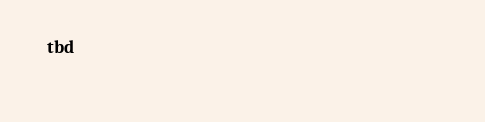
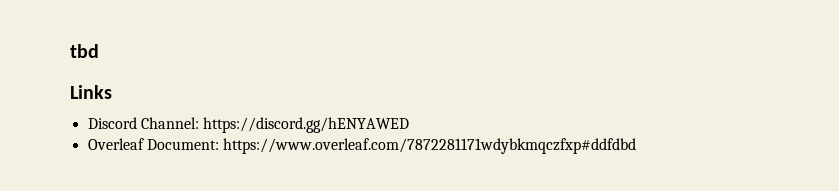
+ Links
+ Discord Channel: https://discord.gg/hENYAWED
+ Overleaf Document: https://www.overleaf.com/7872281171wdybkmqczfxp#ddfdbd

